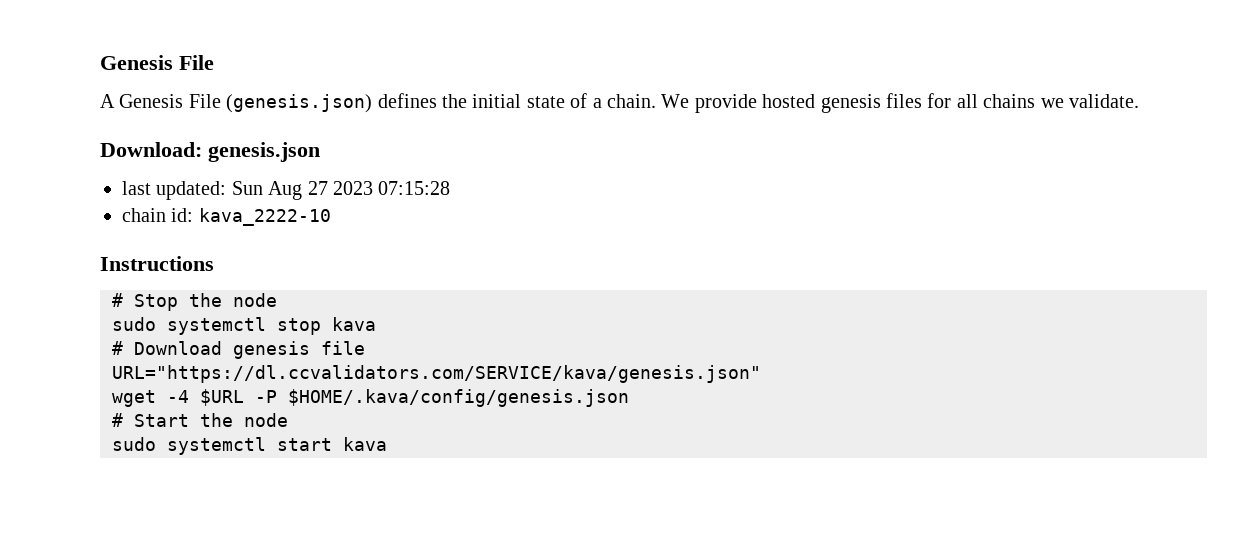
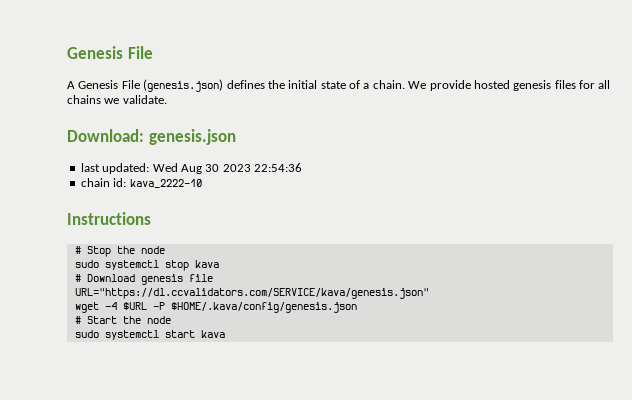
- last updated: Sun Aug 27 2023 07:15:28
+ last updated: Wed Aug 30 2023 22:54:36

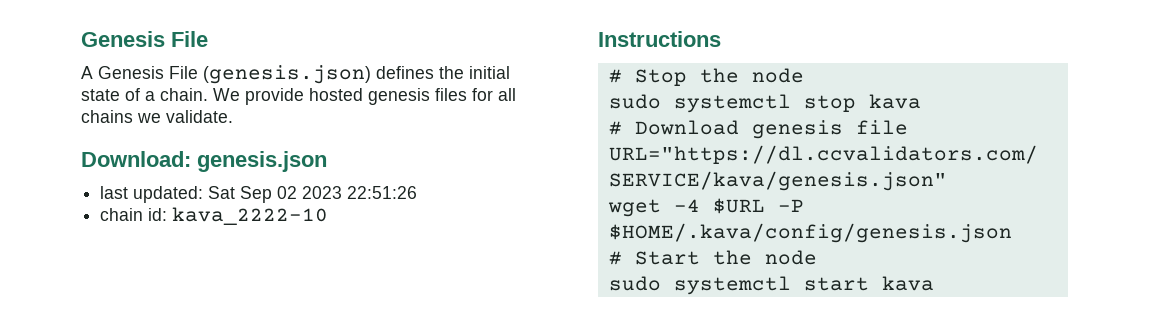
- last updated: Wed Aug 30 2023 22:54:36
+ last updated: Sat Sep 02 2023 22:51:26

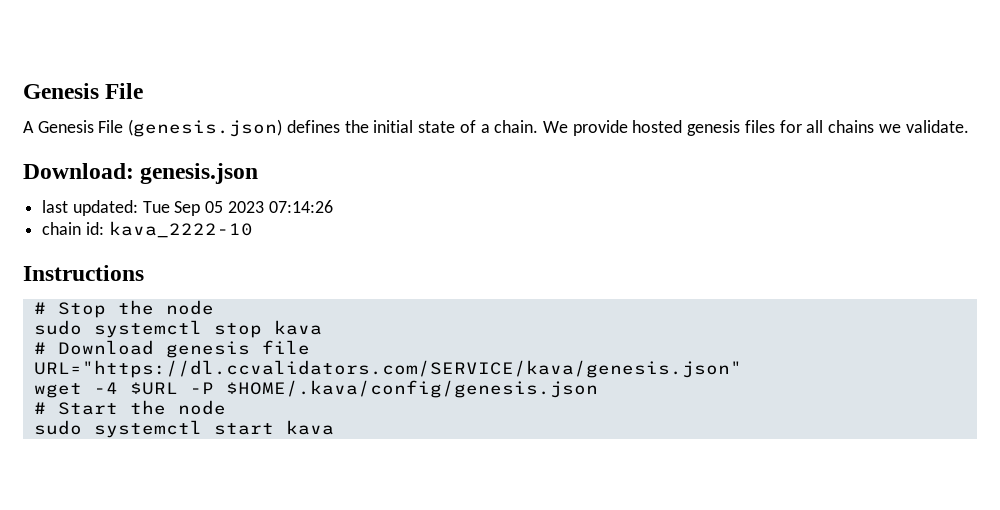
- last updated: Sat Sep 02 2023 22:51:26
+ last updated: Tue Sep 05 2023 07:14:26

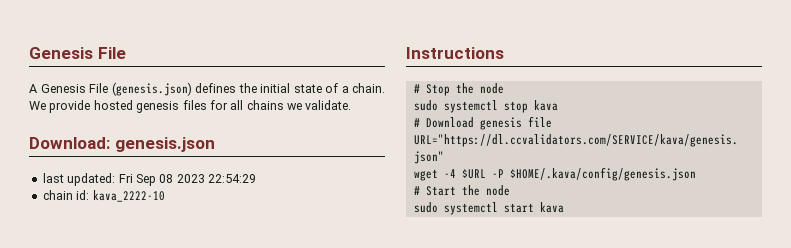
- last updated: Tue Sep 05 2023 07:14:26
+ last updated: Fri Sep 08 2023 22:54:29

